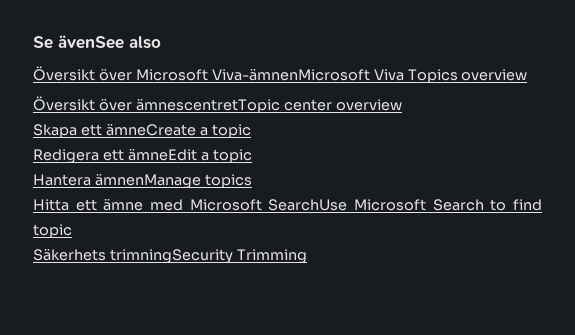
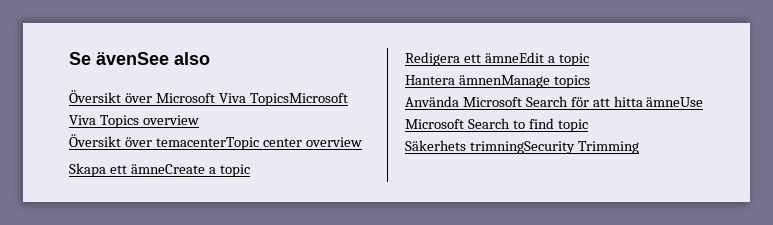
- Översikt över Microsoft Viva-ämnenMicrosoft Viva Topics overview
+ Översikt över Microsoft Viva TopicsMicrosoft Viva Topics overview
- Översikt över ämnescentretTopic center overview
+ Översikt över temacenterTopic center overview
- Hitta ett ämne med Microsoft SearchUse Microsoft Search to find topic
+ Använda Microsoft Search för att hitta ämneUse Microsoft Search to find topic

